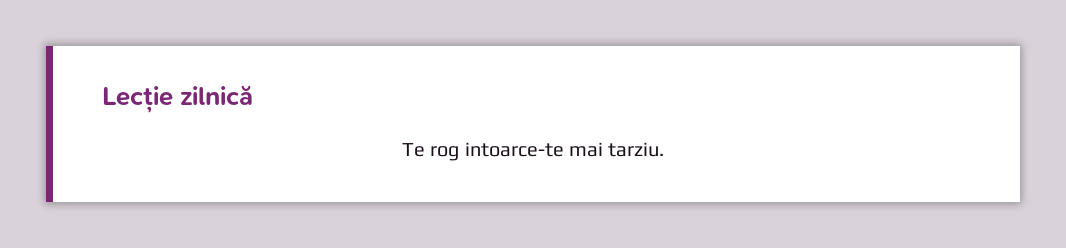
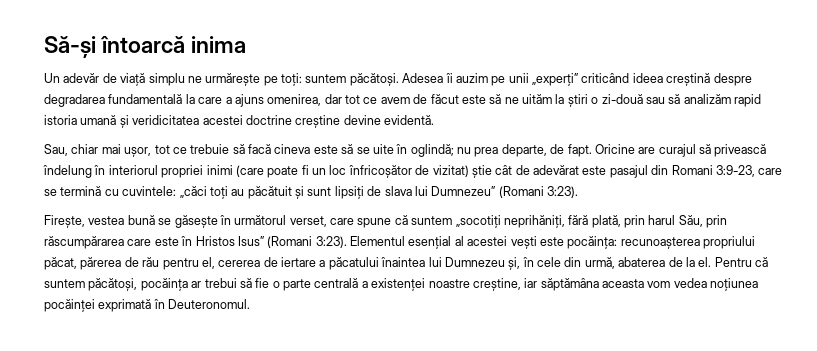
- Lecție zilnică
- Te rog intoarce-te mai tarziu.
+ Să-și întoarcă inima
+ Un adevăr de viață simplu ne urmărește pe toți: suntem păcătoși. Adesea îi auzim pe unii „experți” criticând ideea creștină despre degradarea fundamentală la care a ajuns omenirea, dar tot ce avem de făcut este să ne uităm la știri o zi-două sau să analizăm rapid istoria umană și veridicitatea acestei doctrine creștine devine evidentă.
+ Sau, chiar mai ușor, tot ce trebuie să facă cineva este să se uite în oglindă; nu prea departe, de fapt. Oricine are curajul să privească îndelung în interiorul propriei inimi (care poate fi un loc înfricoșător de vizitat) știe cât de adevărat este pasajul din Romani 3:9-23, care se termină cu cuvintele: „căci toți au păcătuit și sunt lipsiți de slava lui Dumnezeu” (Romani 3:23).
+ Firește, vestea bună se găsește în următorul verset, care spune că suntem „socotiți neprihăniți, fără plată, prin harul Său, prin răscumpărarea care este în Hristos Isus” (Romani 3:23). Elementul esențial al acestei vești este pocăința: recunoașterea propriului păcat, părerea de rău pentru el, cererea de iertare a păcatului înaintea lui Dumnezeu și, în cele din urmă, abaterea de la el. Pentru că suntem păcătoși, pocăința ar trebui să fie o parte centrală a existenței noastre creștine, iar săptămâna aceasta vom vedea noțiunea pocăinței exprimată în Deuteronomul.

